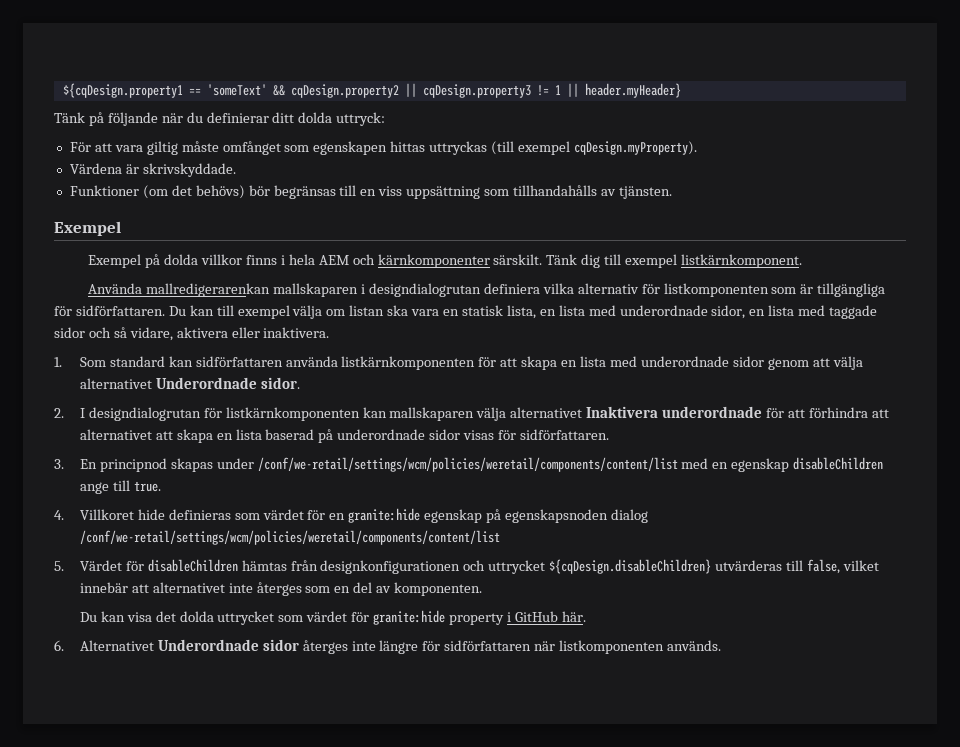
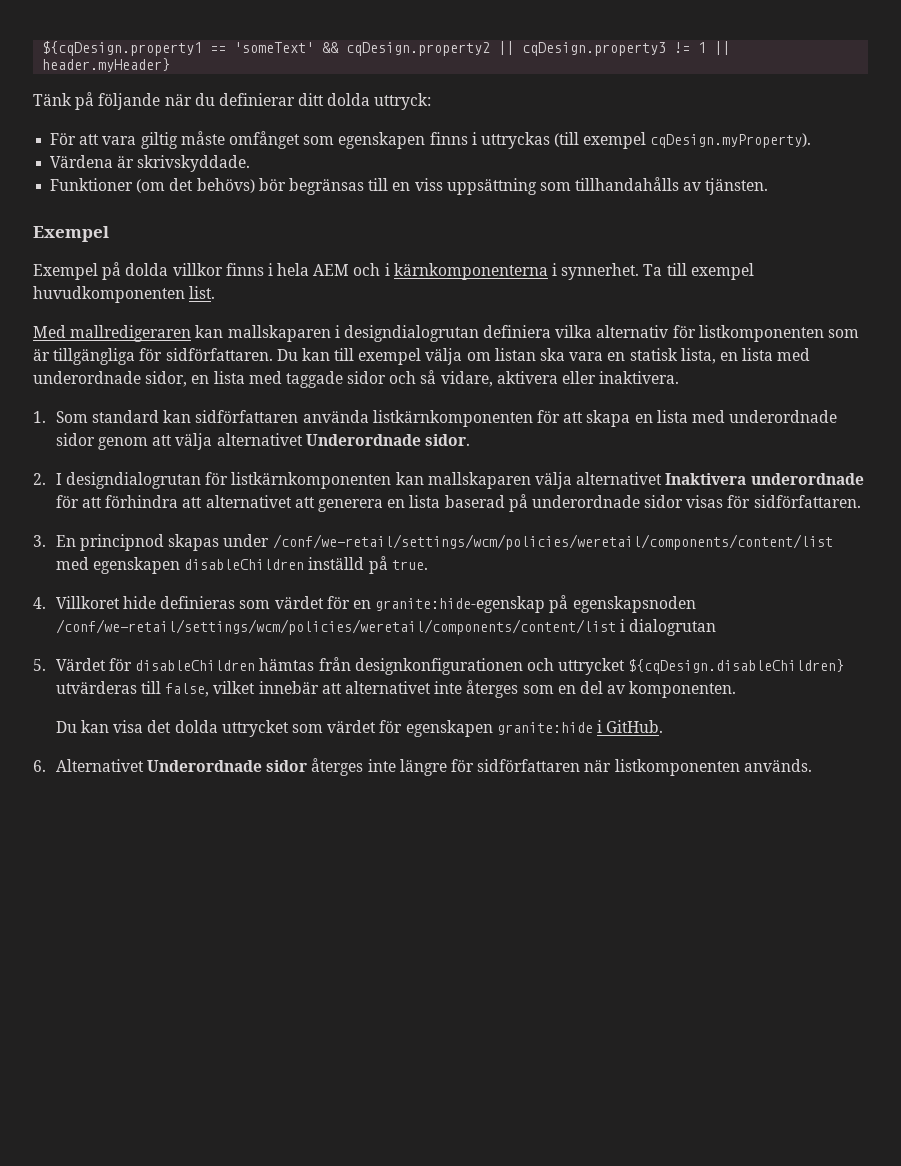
- För att vara giltig måste omfånget som egenskapen hittas uttryckas (till exempel cqDesign.myProperty).
+ För att vara giltig måste omfånget som egenskapen finns i uttryckas (till exempel cqDesign.myProperty).
- Exempel på dolda villkor finns i hela AEM och kärnkomponenter särskilt. Tänk dig till exempel listkärnkomponent.
- Använda mallredigerarenkan mallskaparen i designdialogrutan definiera vilka alternativ för listkomponenten som är tillgängliga för sidförfattaren.
+ Exempel på dolda villkor finns i hela AEM och i kärnkomponenterna i synnerhet. Ta till exempel huvudkomponenten list.
+ Med mallredigeraren kan mallskaparen i designdialogrutan definiera vilka alternativ för listkomponenten som är tillgängliga för sidförfattaren.
- 2. I designdialogrutan för listkärnkomponenten kan mallskaparen välja alternativet Inaktivera underordnade för att förhindra att alternativet att skapa en lista baserad på underordnade sidor visas för sidförfattaren.
+ 2. I designdialogrutan för listkärnkomponenten kan mallskaparen välja alternativet Inaktivera underordnade för att förhindra att alternativet att generera en lista baserad på underordnade sidor visas för sidförfattaren.
- 3. En principnod skapas under /conf/we-retail/settings/wcm/policies/weretail/components/content/list med en egenskap disableChildren ange till true.
+ 3. En principnod skapas under /conf/we-retail/settings/wcm/policies/weretail/components/content/list med egenskapen disableChildren inställd på true.
- 4. Villkoret hide definieras som värdet för en granite:hide egenskap på egenskapsnoden dialog /conf/we-retail/settings/wcm/policies/weretail/components/content/list
+ 4. Villkoret hide definieras som värdet för en granite:hide-egenskap på egenskapsnoden /conf/we-retail/settings/wcm/policies/weretail/components/content/list i dialogrutan
- Du kan visa det dolda uttrycket som värdet för granite:hide property i GitHub här.
+ Du kan visa det dolda uttrycket som värdet för egenskapen granite:hide i GitHub.

